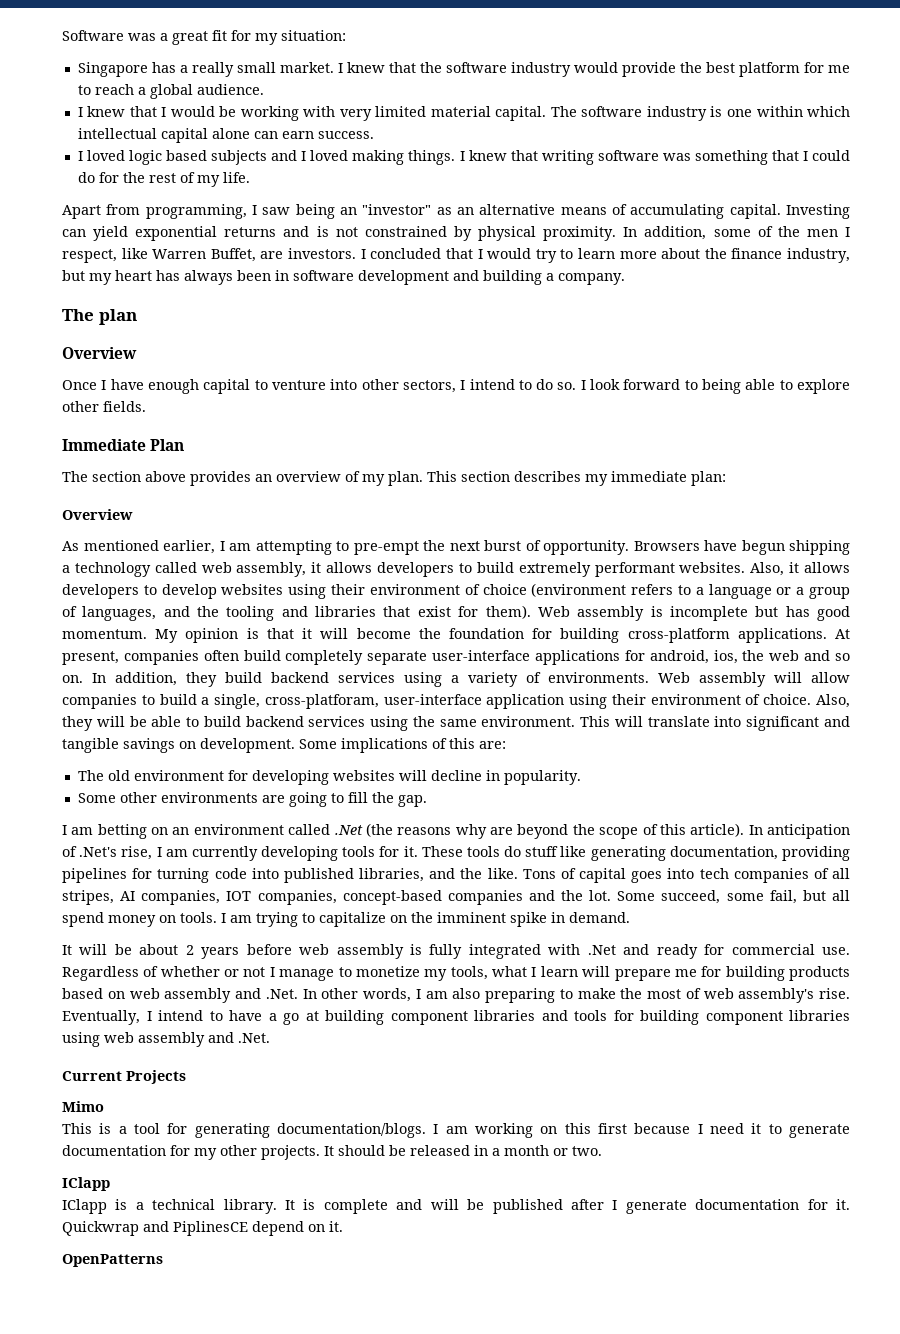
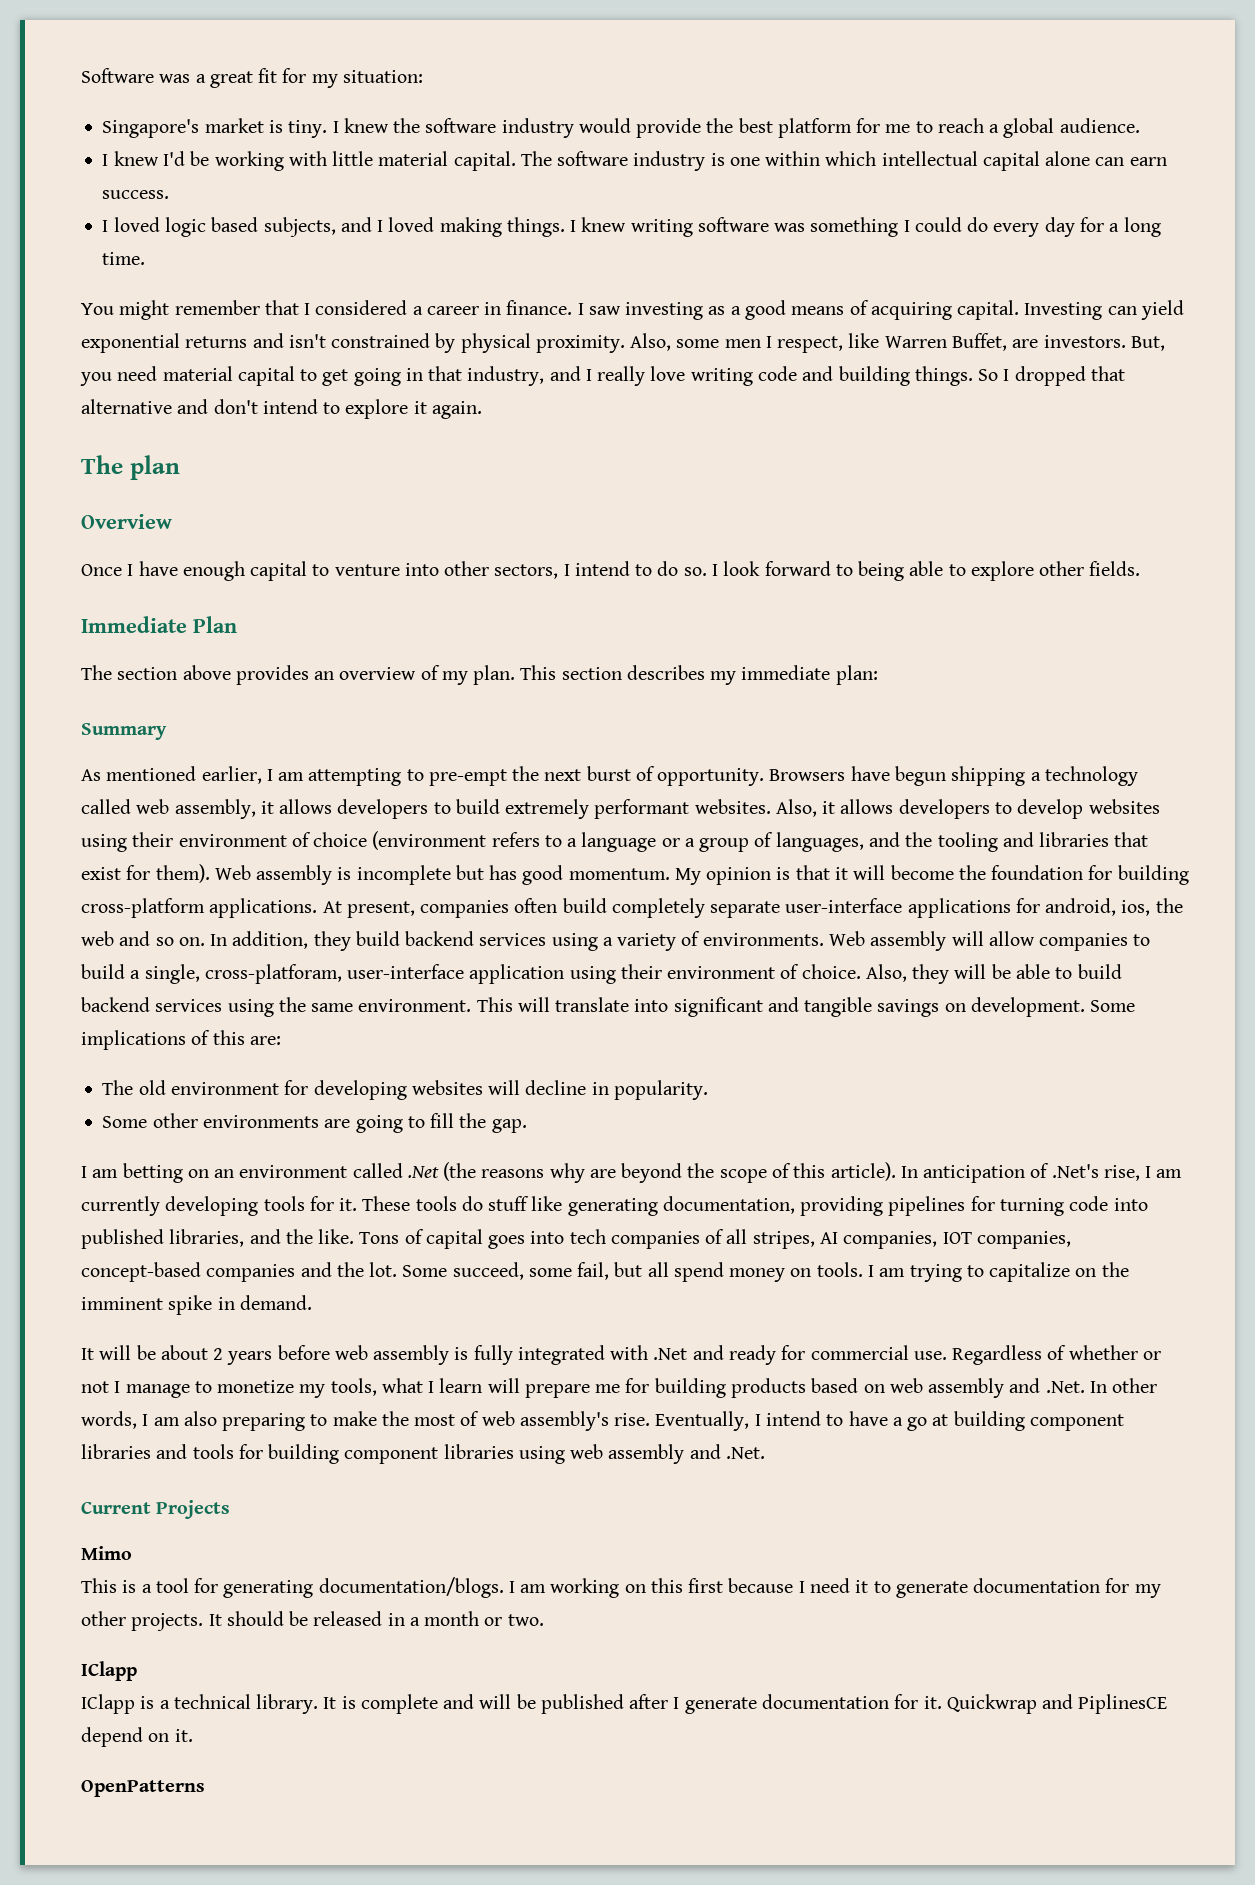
- Singapore has a really small market. I knew that the software industry would provide the best platform for me to reach a global audience.
+ Singapore's market is tiny. I knew the software industry would provide the best platform for me to reach a global audience.
- I knew that I would be working with very limited material capital.
+ I knew I'd be working with little material capital.
- I loved logic based subjects and I loved making things.
+ I loved logic based subjects, and I loved making things.
- I knew that writing software was something that I could do for the rest of my life.
- Apart from programming, I saw being an "investor" as an alternative means of accumulating capital.
+ I knew writing software was something I could do every day for a long time.
+ You might remember that I considered a career in finance. I saw investing as a good means of acquiring capital.
- Investing can yield exponential returns and is not constrained by physical proximity.
+ Investing can yield exponential returns and isn't constrained by physical proximity.
- In addition, some of the men I respect, like Warren Buffet, are investors.
+ Also, some men I respect, like Warren Buffet, are investors.
- I concluded that I would try to learn more about the finance industry, but my heart has always been in software development and building a company.
+ But, you need material capital to get going in that industry, and I really love writing code and building things. So I dropped that alternative and don't intend to explore it again.
  This section describes my immediate plan:
- Overview
+ Summary

